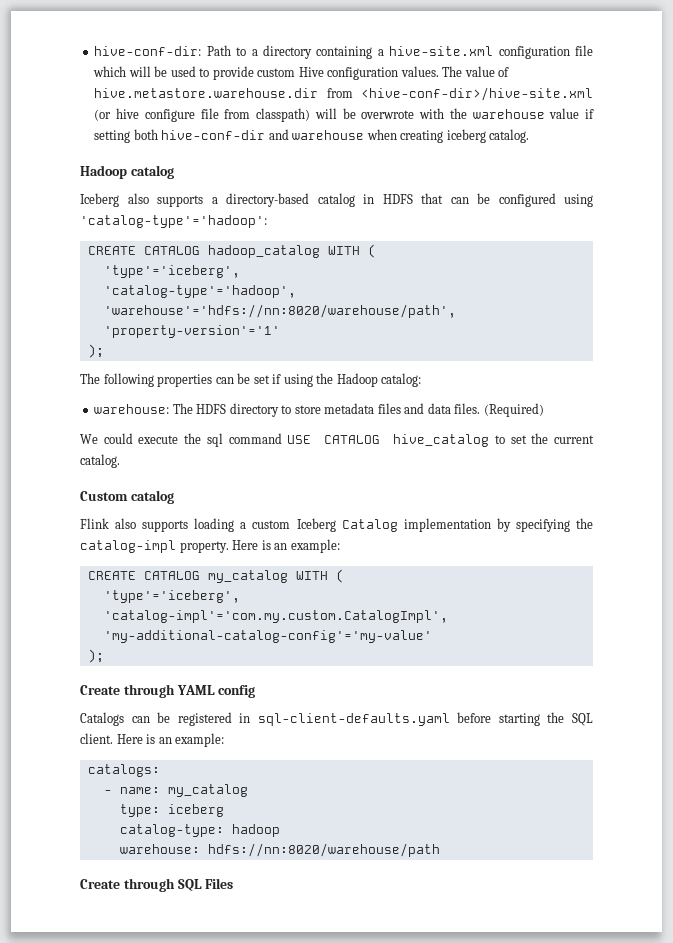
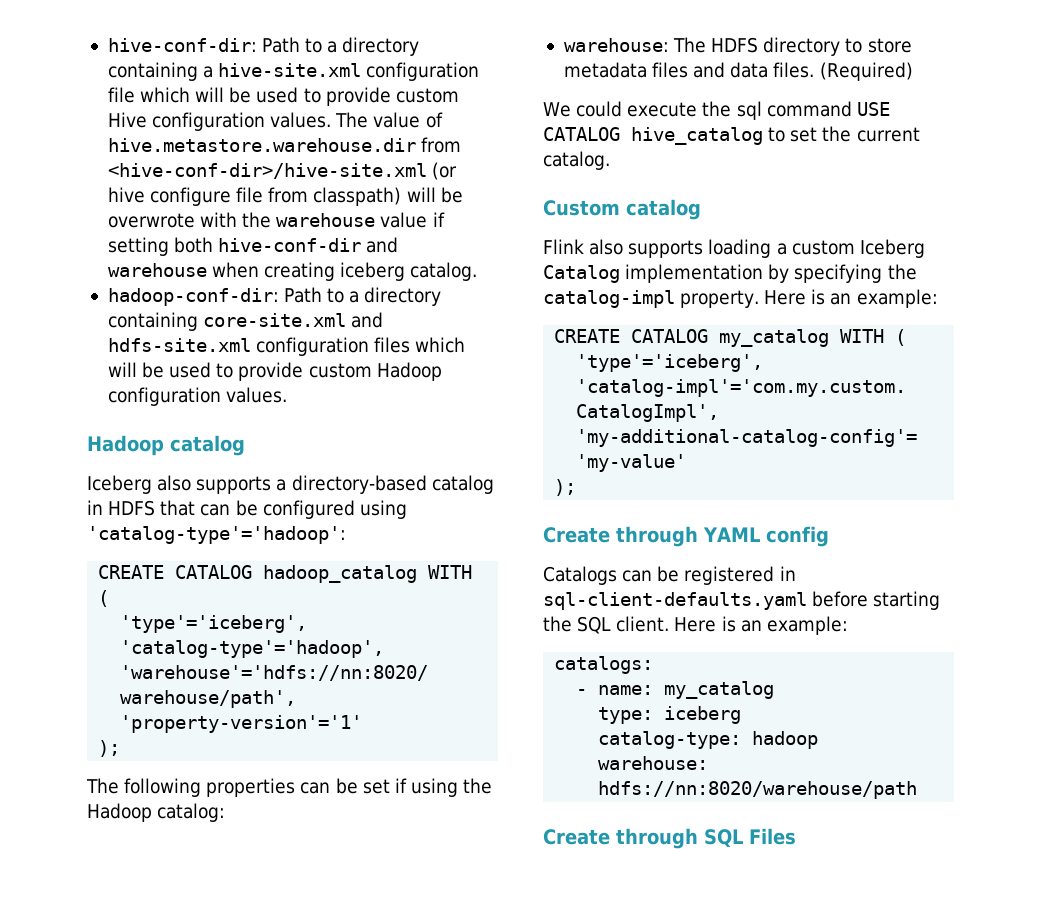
+ hadoop-conf-dir: Path to a directory containing core-site.xml and hdfs-site.xml configuration files which will be used to provide custom Hadoop configuration values.

